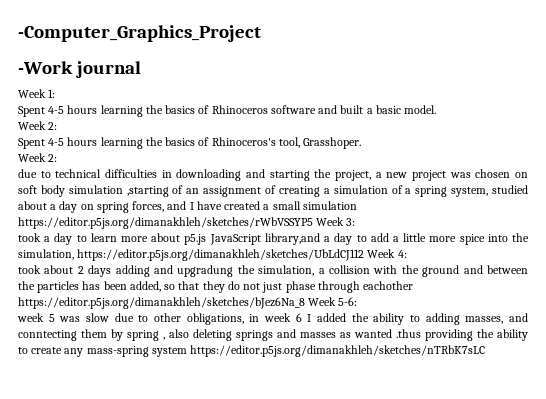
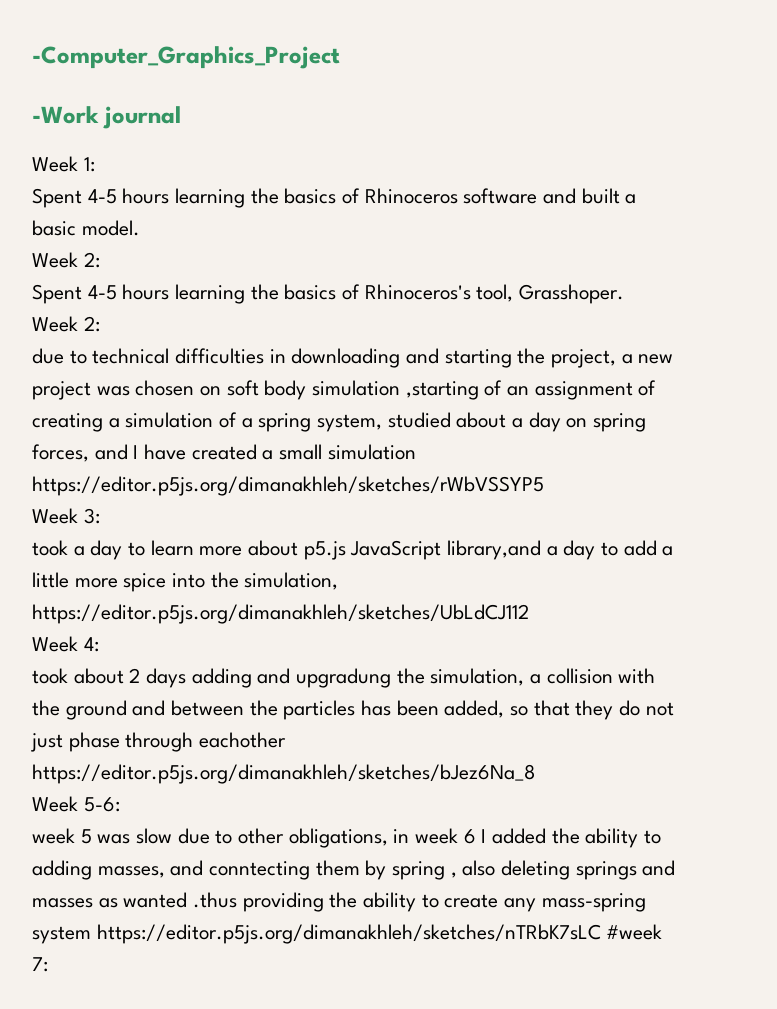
- due to technical difficulties in downloading and starting the project, a new project was chosen on soft body simulation ,starting of an assignment of creating a simulation of a spring system, studied about a day on spring forces, and I have created a small simulation https://editor.p5js.org/dimanakhleh/sketches/rWbVSSYP5 Week 3:
+ due to technical difficulties in downloading and starting the project, a new project was chosen on soft body simulation ,starting of an assignment of creating a simulation of a spring system, studied about a day on spring forces, and I have created a small simulation https://editor.p5js.org/dimanakhleh/sketches/rWbVSSYP5
+ Week 3:
- took a day to learn more about p5.js JavaScript library,and a day to add a little more spice into the simulation, https://editor.p5js.org/dimanakhleh/sketches/UbLdCJ112 Week 4:
+ took a day to learn more about p5.js JavaScript library,and a day to add a little more spice into the simulation, https://editor.p5js.org/dimanakhleh/sketches/UbLdCJ112
+ Week 4:
- took about 2 days adding and upgradung the simulation, a collision with the ground and between the particles has been added, so that they do not just phase through eachother https://editor.p5js.org/dimanakhleh/sketches/bJez6Na_8 Week 5-6:
+ took about 2 days adding and upgradung the simulation, a collision with the ground and between the particles has been added, so that they do not just phase through eachother https://editor.p5js.org/dimanakhleh/sketches/bJez6Na_8
+ Week 5-6:
- week 5 was slow due to other obligations, in week 6 I added the ability to adding masses, and conntecting them by spring , also deleting springs and masses as wanted .thus providing the ability to create any mass-spring system https://editor.p5js.org/dimanakhleh/sketches/nTRbK7sLC
+ week 5 was slow due to other obligations, in week 6 I added the ability to adding masses, and conntecting them by spring , also deleting springs and masses as wanted .thus providing the ability to create any mass-spring system https://editor.p5js.org/dimanakhleh/sketches/nTRbK7sLC #week 7:

